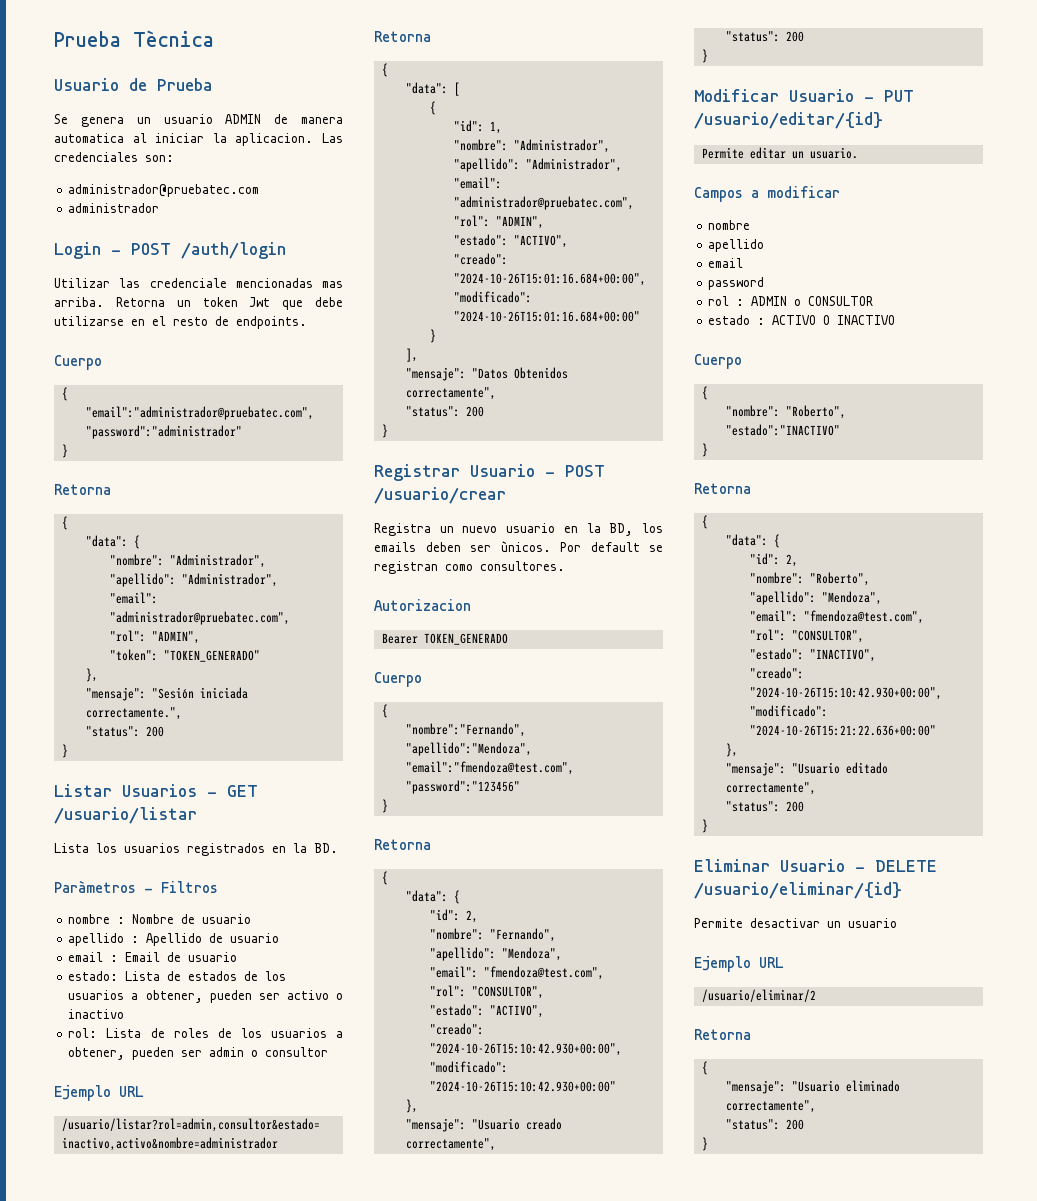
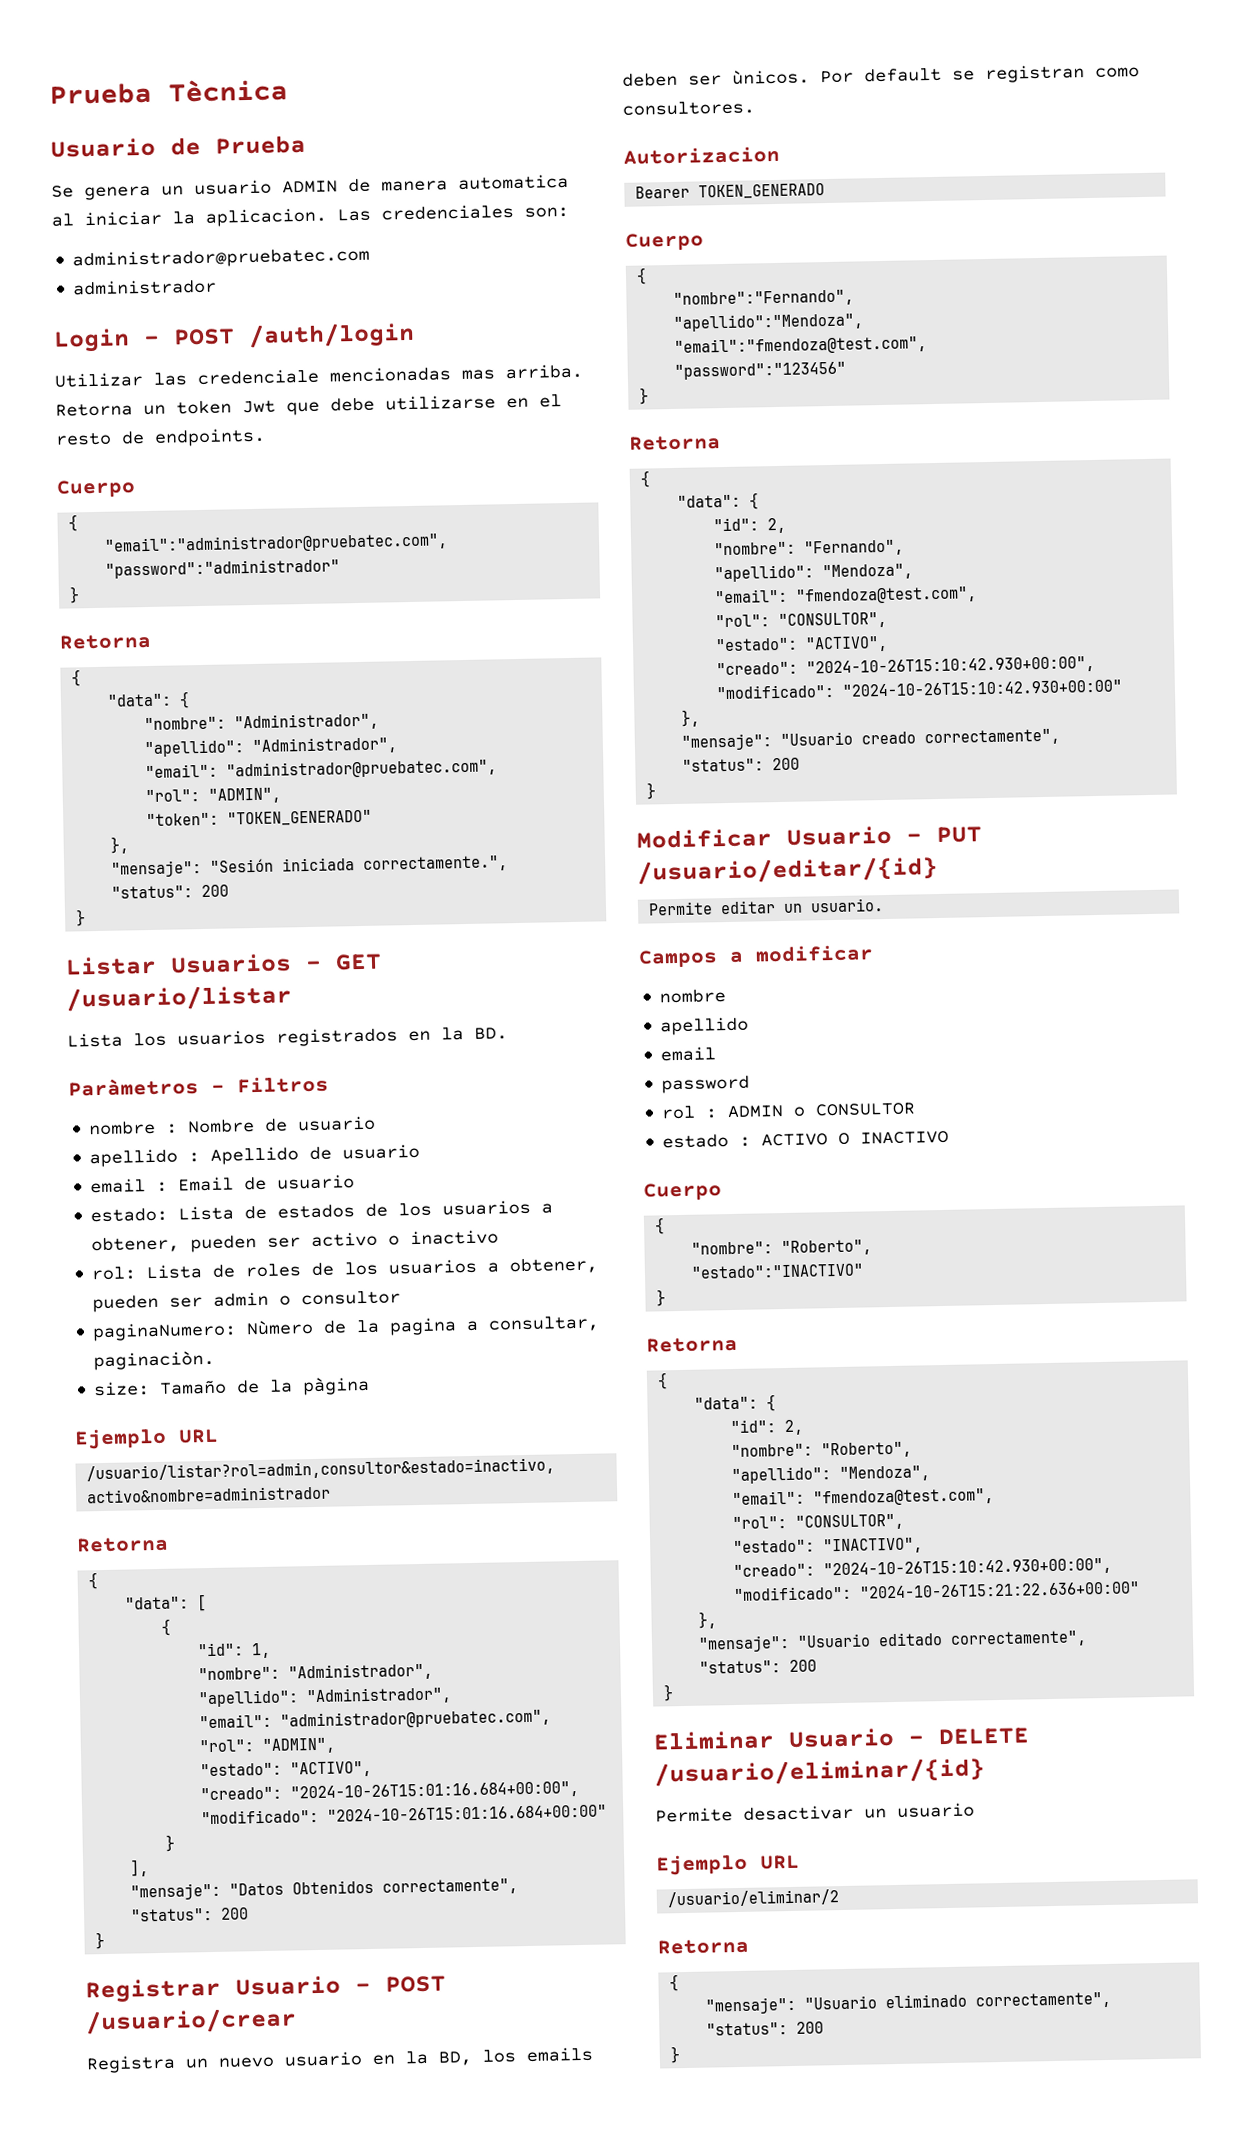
+ paginaNumero: Nùmero de la pagina a consultar, paginaciòn.
+ size: Tamaño de la pàgina

